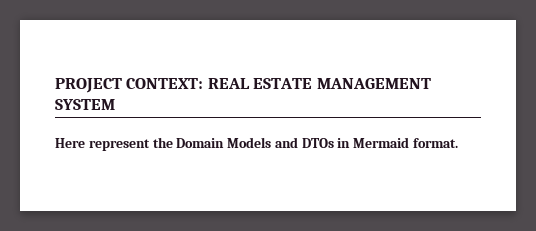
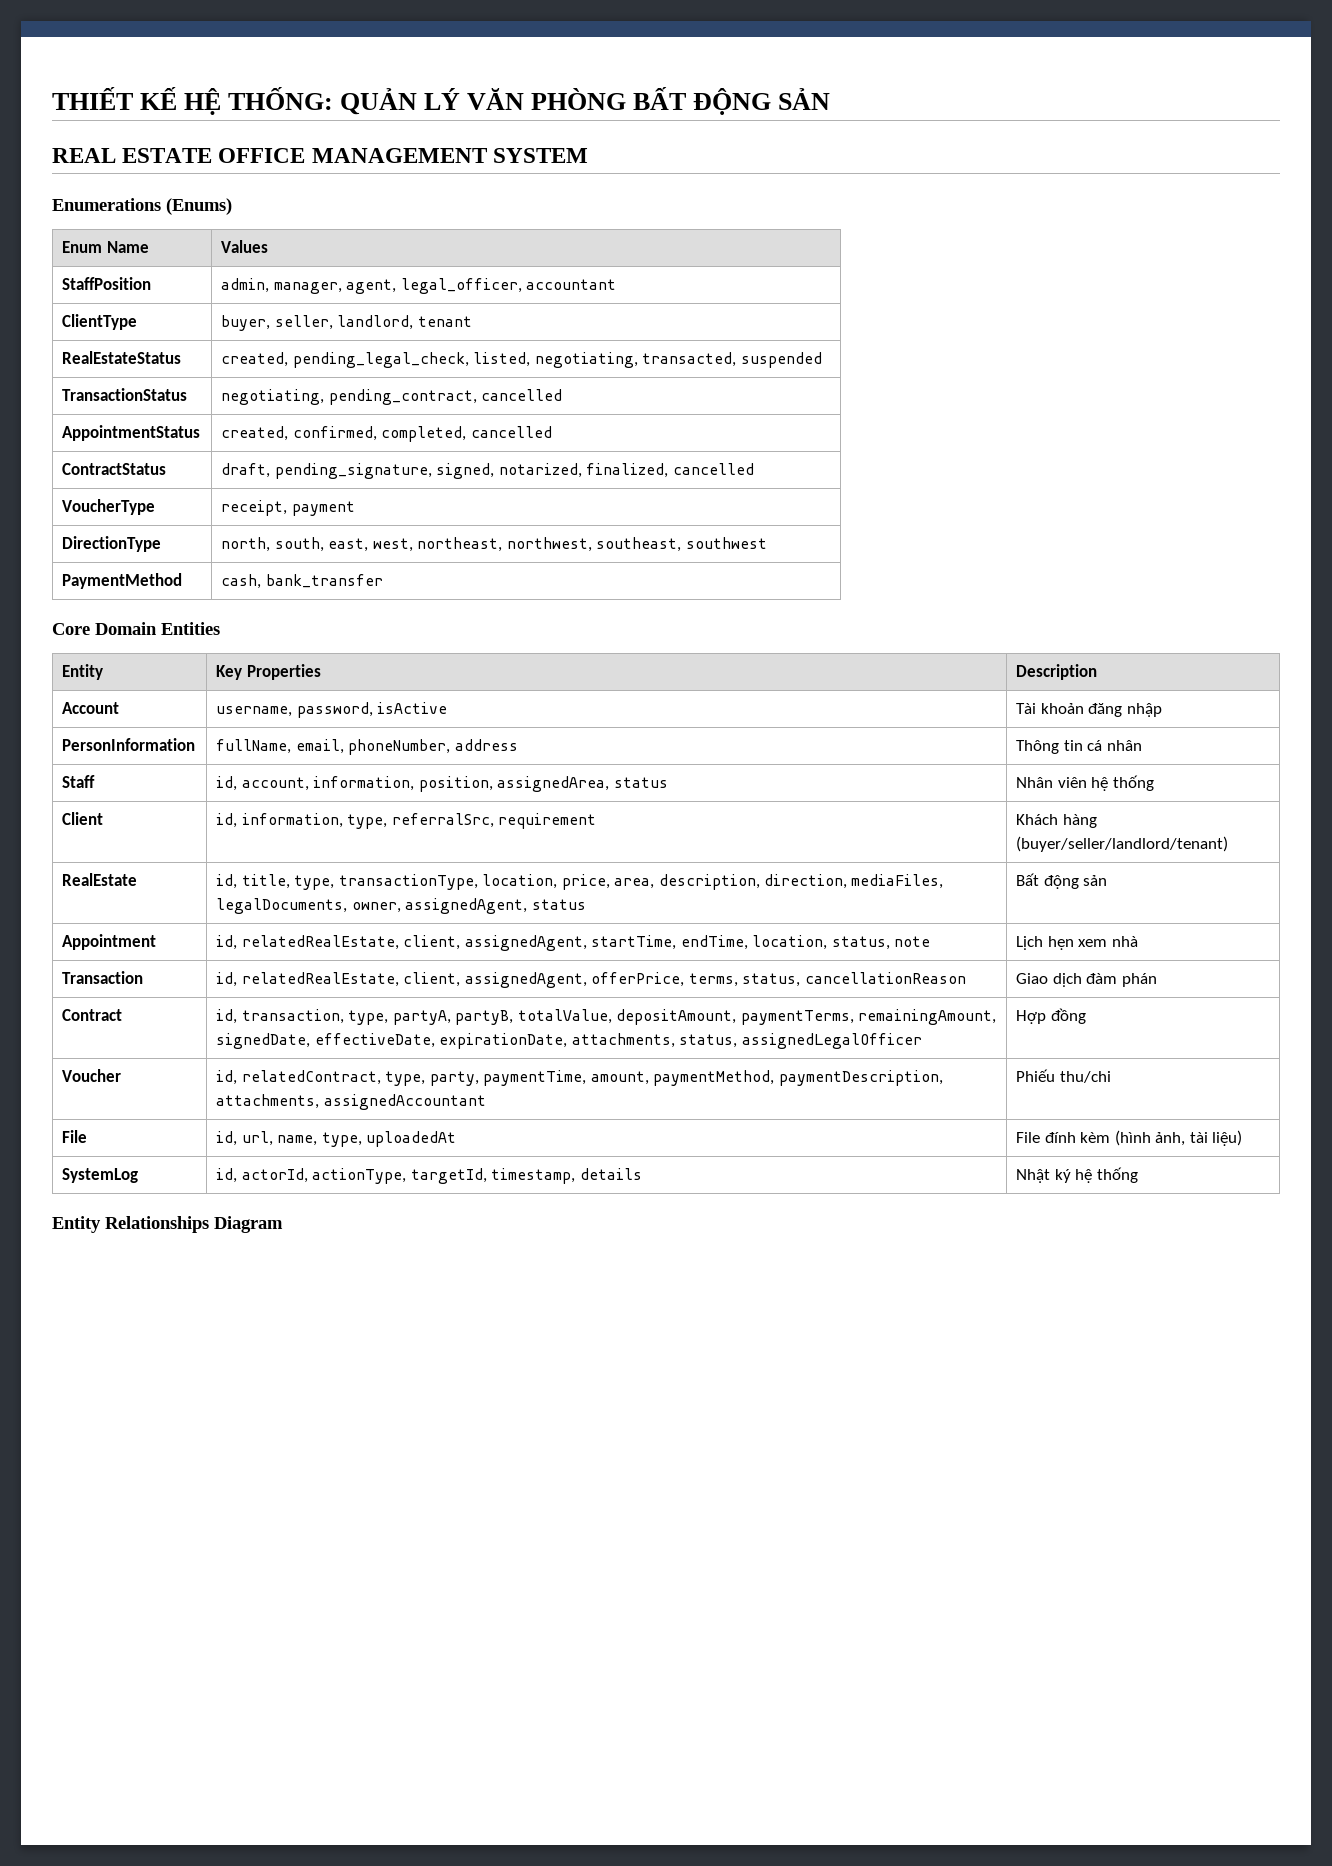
- PROJECT CONTEXT: REAL ESTATE MANAGEMENT SYSTEM
+ THIẾT KẾ HỆ THỐNG: QUẢN LÝ VĂN PHÒNG BẤT ĐỘNG SẢN
+ REAL ESTATE OFFICE MANAGEMENT SYSTEM
- Here represent the Domain Models and DTOs in Mermaid format.
+ Enumerations (Enums)
+ Enum Name | Values
+ StaffPosition | admin, manager, agent, legal_officer, accountant
+ ClientType | buyer, seller, landlord, tenant
+ RealEstateStatus | created, pending_legal_check, listed, negotiating, transacted, suspended
+ TransactionStatus | negotiating, pending_contract, cancelled
+ AppointmentStatus | created, confirmed, completed, cancelled
+ ContractStatus | draft, pending_signature, signed, notarized, finalized, cancelled
+ VoucherType | receipt, payment
+ DirectionType | north, south, east, west, northeast, northwest, southeast, southwest
+ PaymentMethod | cash, bank_transfer
+ Core Domain Entities
+ Entity | Key Properties | Description
+ Account | username, password, isActive | Tài khoản đăng nhập
+ PersonInformation | fullName, email, phoneNumber, address | Thông tin cá nhân
+ Staff | id, account, information, position, assignedArea, status | Nhân viên hệ thống
+ Client | id, information, type, referralSrc, requirement | Khách hàng (buyer/seller/landlord/tenant)
+ RealEstate | id, title, type, transactionType, location, price, area, description, direction, mediaFiles, legalDocuments, owner, assignedAgent, status | Bất động sản
+ Appointment | id, relatedRealEstate, client, assignedAgent, startTime, endTime, location, status, note | Lịch hẹn xem nhà
+ Transaction | id, relatedRealEstate, client, assignedAgent, offerPrice, terms, status, cancellationReason | Giao dịch đàm phán
+ Contract | id, transaction, type, partyA, partyB, totalValue, depositAmount, paymentTerms, remainingAmount, signedDate, effectiveDate, expirationDate, attachments, status, assignedLegalOfficer | Hợp đồng
+ Voucher | id, relatedContract, type, party, paymentTime, amount, paymentMethod, paymentDescription, attachments, assignedAccountant | Phiếu thu/chi
+ File | id, url, name, type, uploadedAt | File đính kèm (hình ảnh, tài liệu)
+ SystemLog | id, actorId, actionType, targetId, timestamp, details | Nhật ký hệ thống
+ Entity Relationships Diagram

